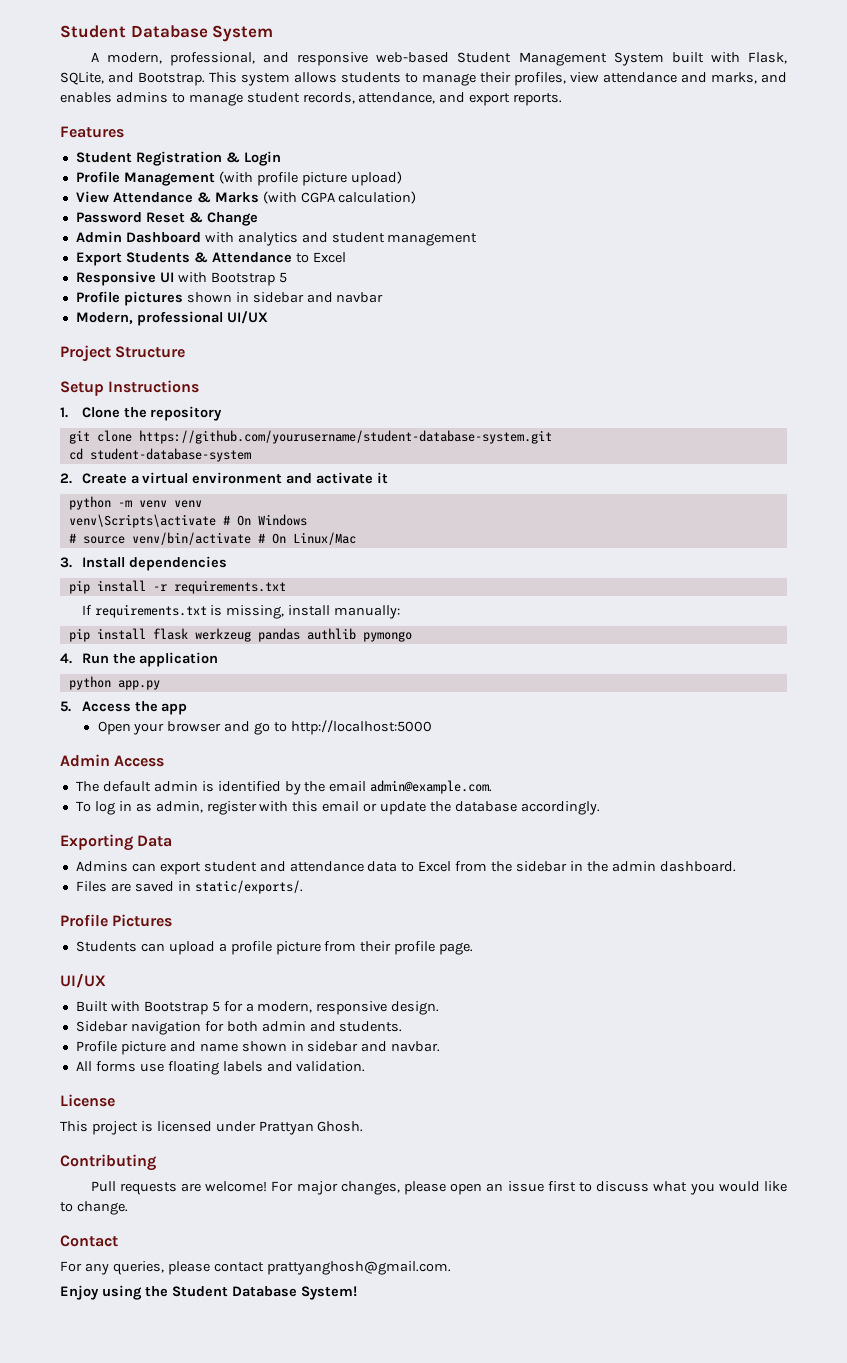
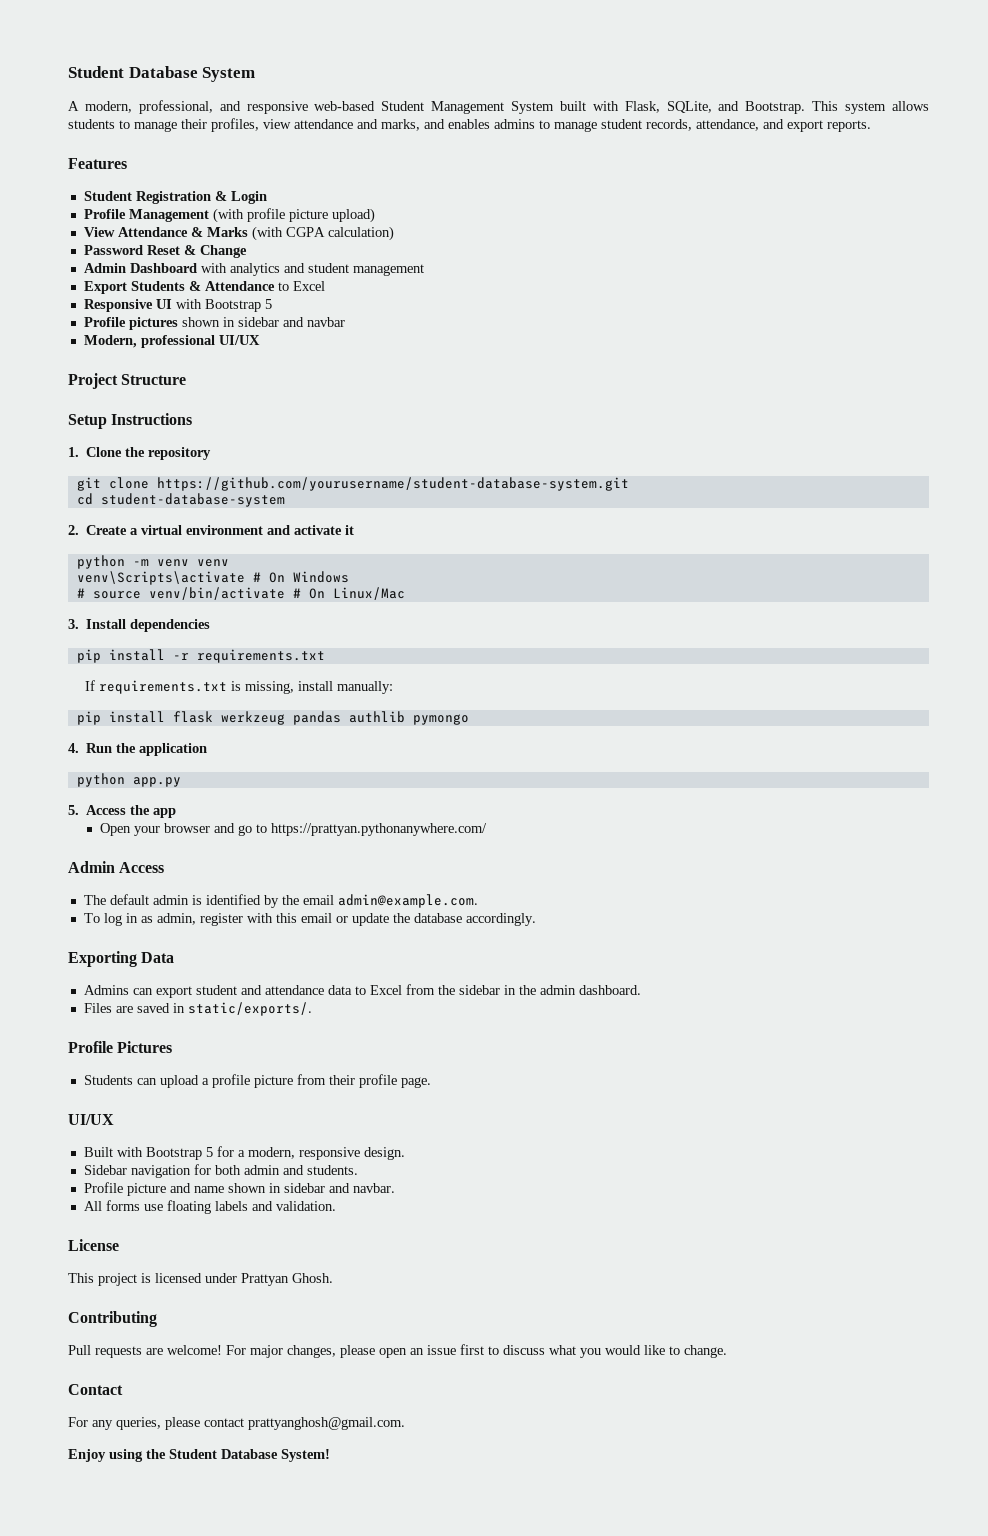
- Open your browser and go to http://localhost:5000
+ Open your browser and go to https://prattyan.pythonanywhere.com/

